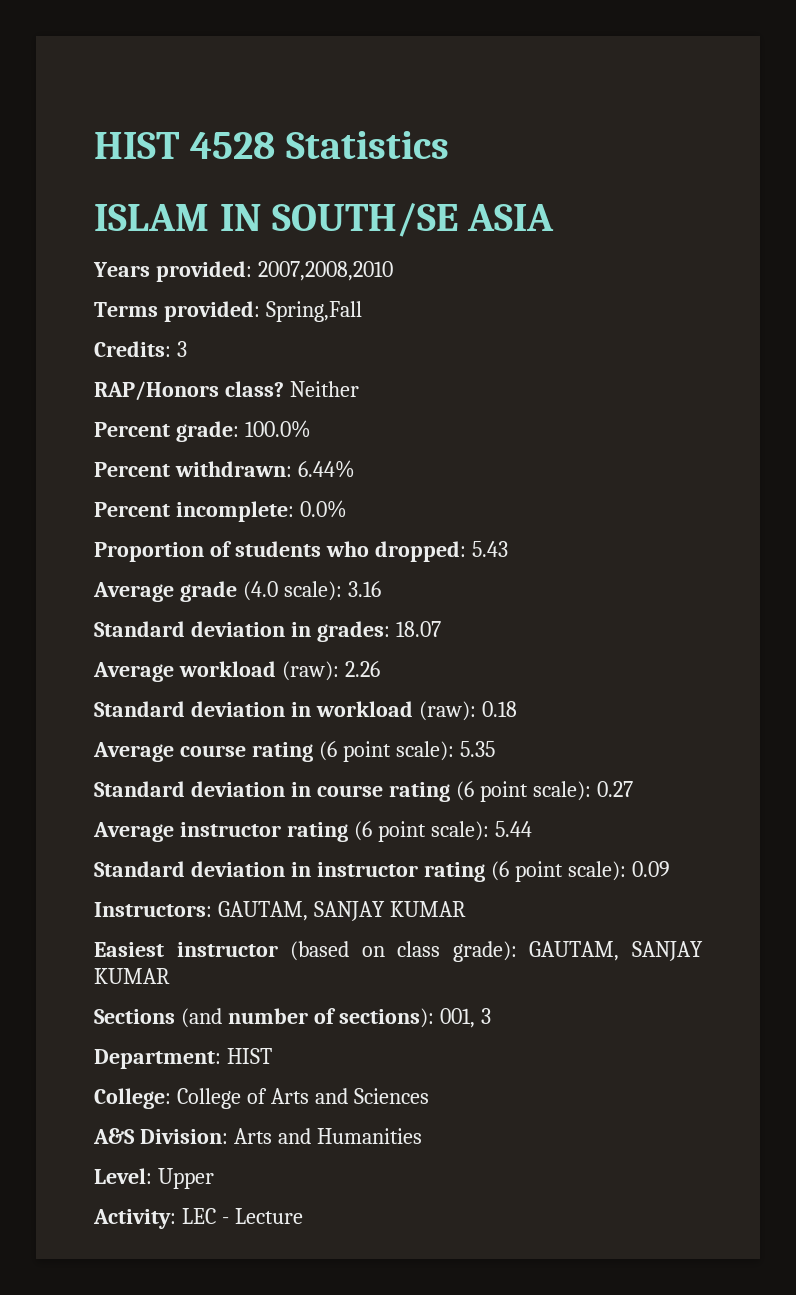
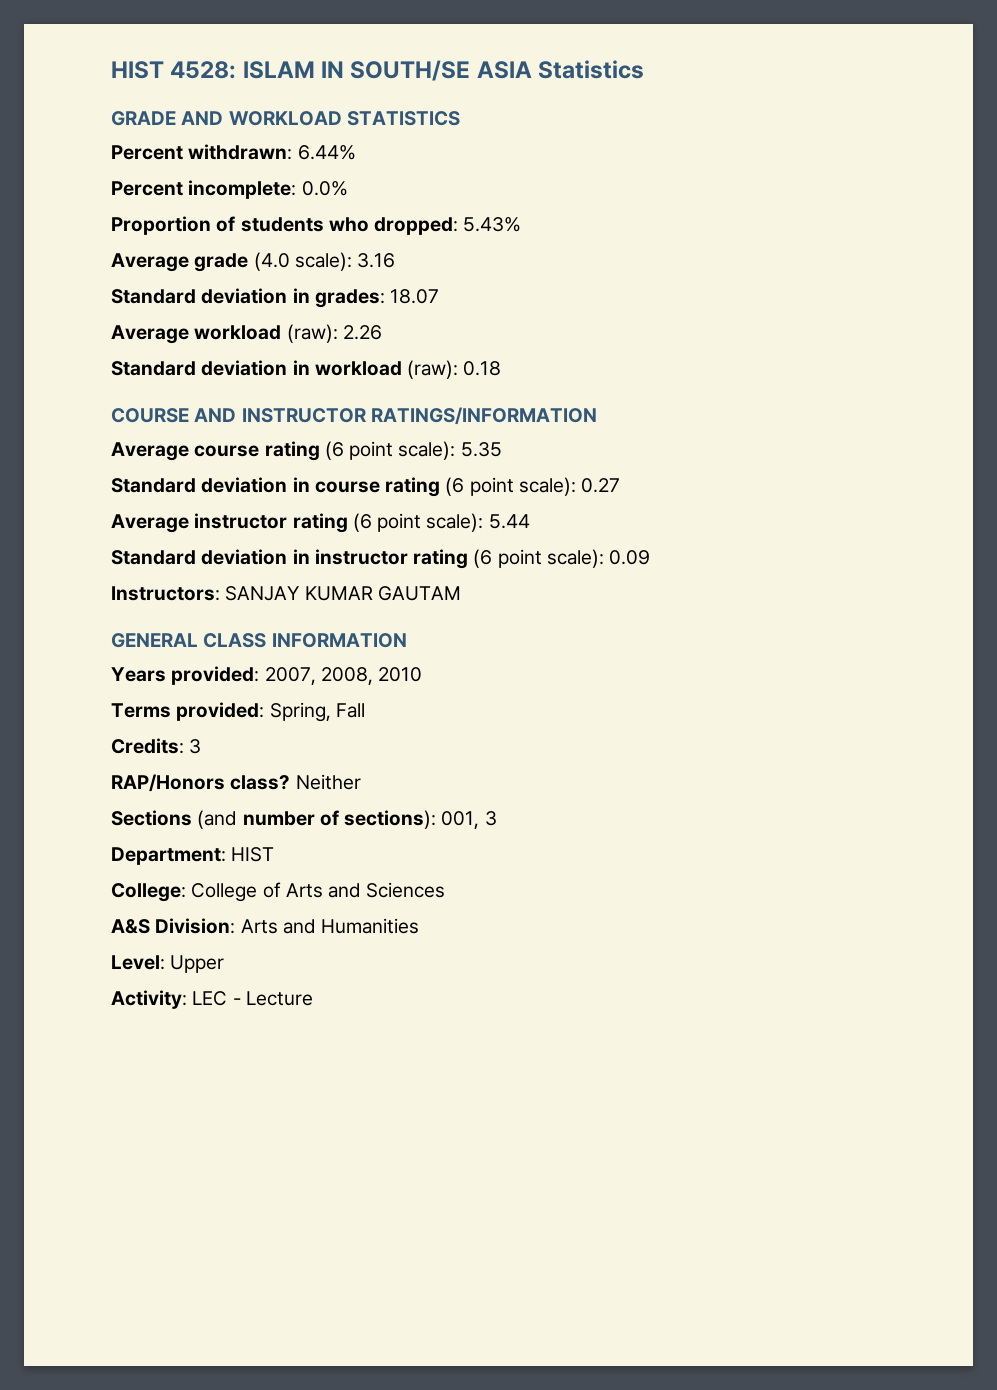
- HIST 4528 Statistics
- ISLAM IN SOUTH/SE ASIA
- Years provided: 2007,2008,2010
- Terms provided: Spring,Fall
- Credits: 3
- RAP/Honors class? Neither
- Percent grade: 100.0%
+ HIST 4528: ISLAM IN SOUTH/SE ASIA Statistics
+ GRADE AND WORKLOAD STATISTICS
- Proportion of students who dropped: 5.43
+ Proportion of students who dropped: 5.43%
+ COURSE AND INSTRUCTOR RATINGS/INFORMATION
- Instructors: GAUTAM, SANJAY KUMAR
- Easiest instructor (based on class grade): GAUTAM, SANJAY KUMAR
+ Instructors: SANJAY KUMAR GAUTAM
+ GENERAL CLASS INFORMATION
+ Years provided: 2007, 2008, 2010
+ Terms provided: Spring, Fall
+ Credits: 3
+ RAP/Honors class? Neither

